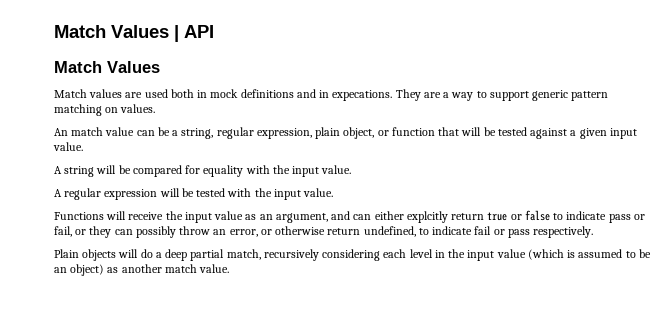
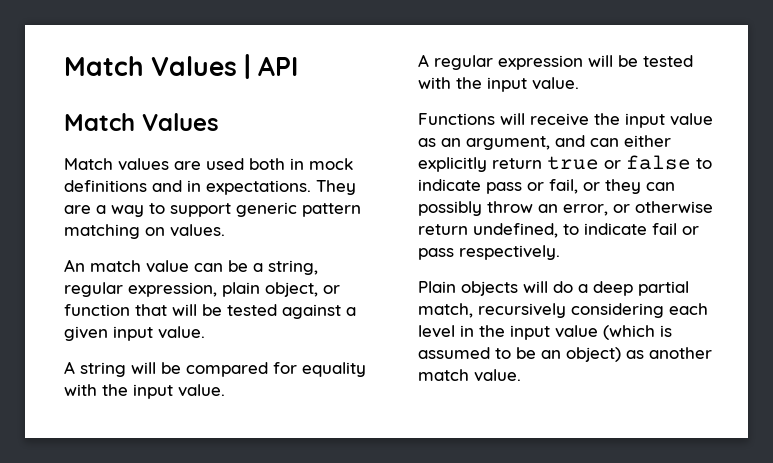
- Match values are used both in mock definitions and in expecations.
+ Match values are used both in mock definitions and in expectations.
- Functions will receive the input value as an argument, and can either explcitly return true or false to indicate pass or fail, or they can possibly throw an error, or otherwise return undefined, to indicate fail or pass respectively.
+ Functions will receive the input value as an argument, and can either explicitly return true or false to indicate pass or fail, or they can possibly throw an error, or otherwise return undefined, to indicate fail or pass respectively.

